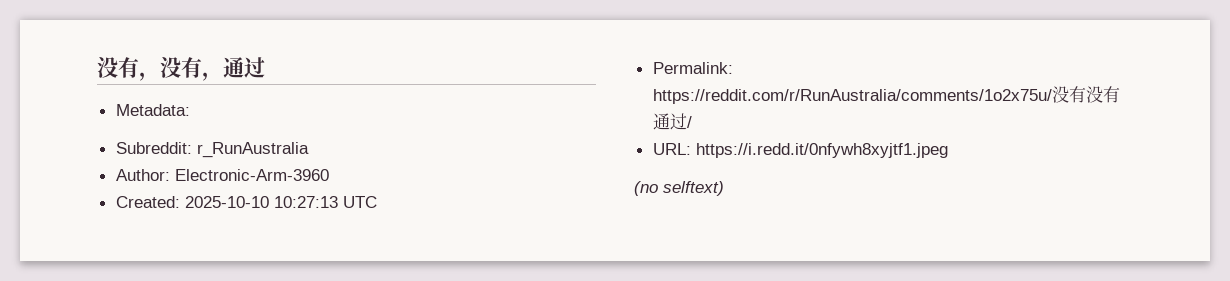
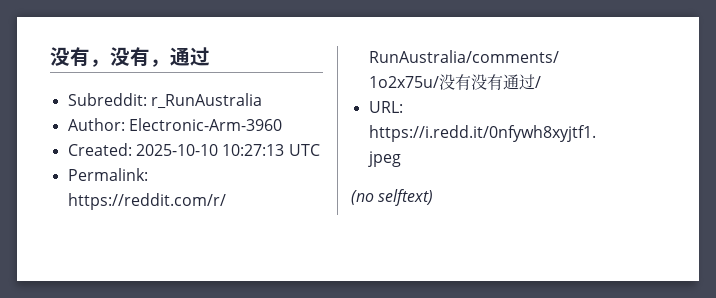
- Metadata:

